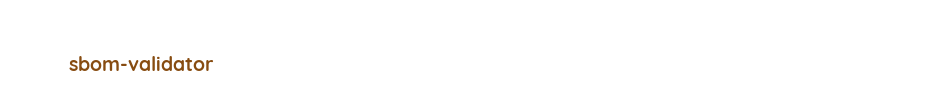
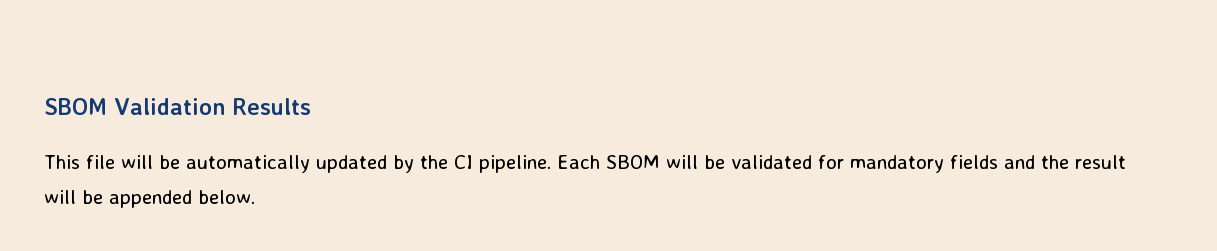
- sbom-validator
+ SBOM Validation Results
+ This file will be automatically updated by the CI pipeline. Each SBOM will be validated for mandatory fields and the result will be appended below.

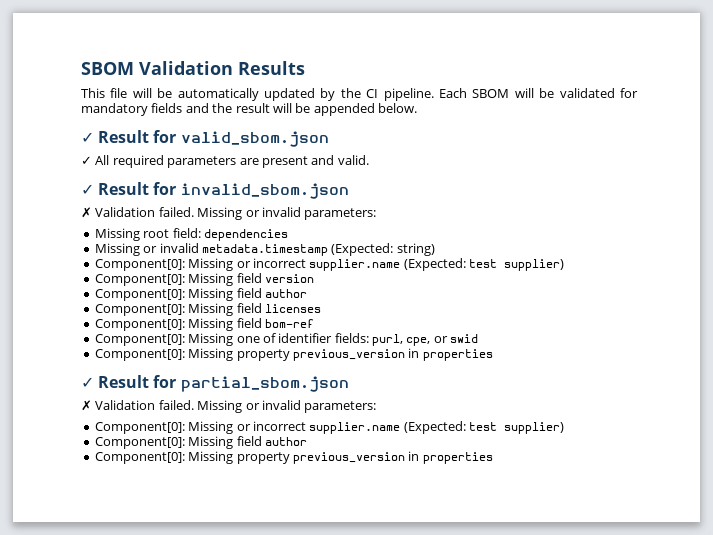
+ ✓ Result for valid_sbom.json
+ ✓ All required parameters are present and valid.
+ ✓ Result for invalid_sbom.json
+ ✗ Validation failed. Missing or invalid parameters:
+ Missing root field: dependencies
+ Missing or invalid metadata.timestamp (Expected: string)
+ Component[0]: Missing or incorrect supplier.name (Expected: test supplier)
+ Component[0]: Missing field version
+ Component[0]: Missing field author
+ Component[0]: Missing field licenses
+ Component[0]: Missing field bom-ref
+ Component[0]: Missing one of identifier fields: purl, cpe, or swid
+ Component[0]: Missing property previous_version in properties
+ ✓ Result for partial_sbom.json
+ ✗ Validation failed. Missing or invalid parameters:
+ Component[0]: Missing or incorrect supplier.name (Expected: test supplier)
+ Component[0]: Missing field author
+ Component[0]: Missing property previous_version in properties

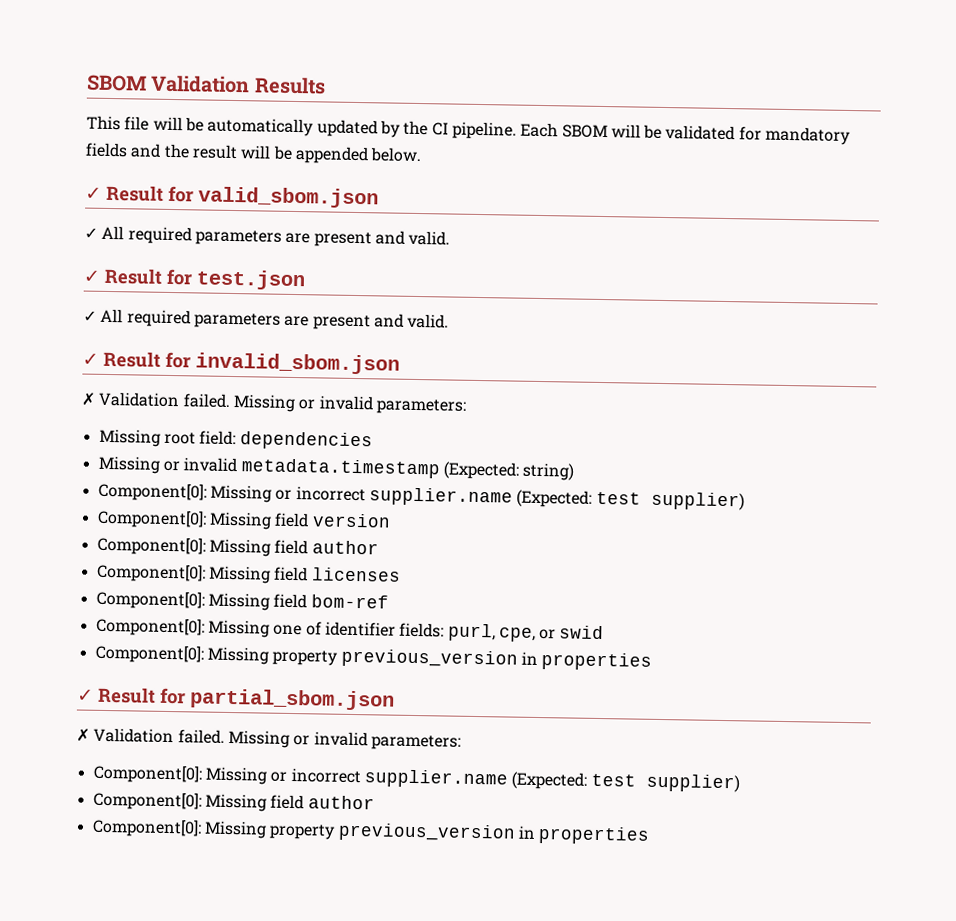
+ ✓ Result for test.json
+ ✓ All required parameters are present and valid.

